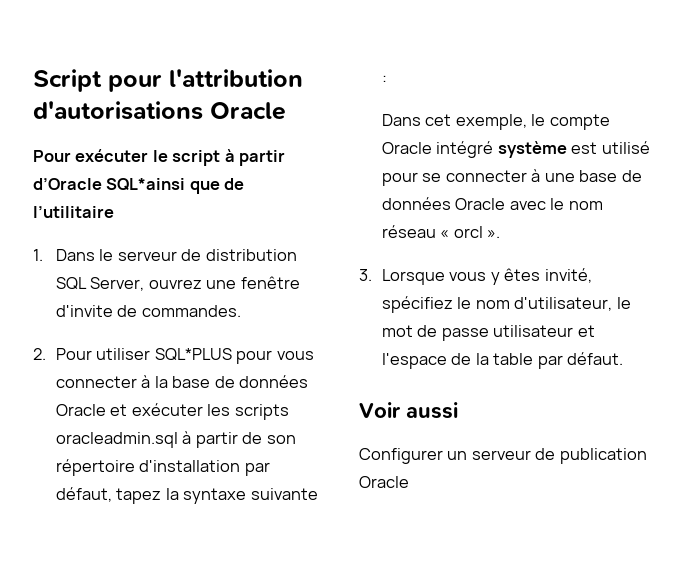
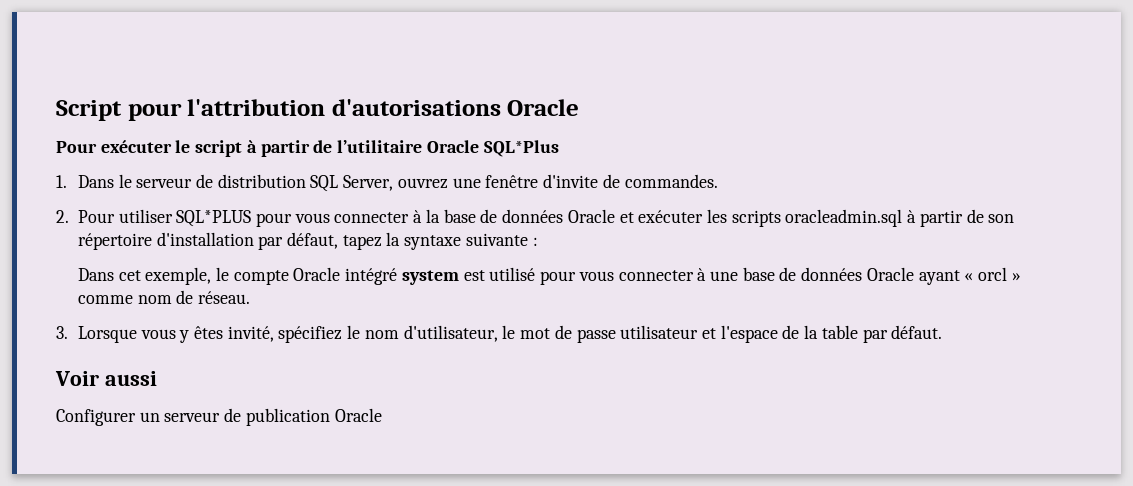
- Pour exécuter le script à partir d’Oracle SQL*ainsi que de l’utilitaire
+ Pour exécuter le script à partir de l’utilitaire Oracle SQL*Plus
- Dans cet exemple, le compte Oracle intégré système est utilisé pour se connecter à une base de données Oracle avec le nom réseau « orcl ».
+ Dans cet exemple, le compte Oracle intégré system est utilisé pour vous connecter à une base de données Oracle ayant « orcl » comme nom de réseau.

